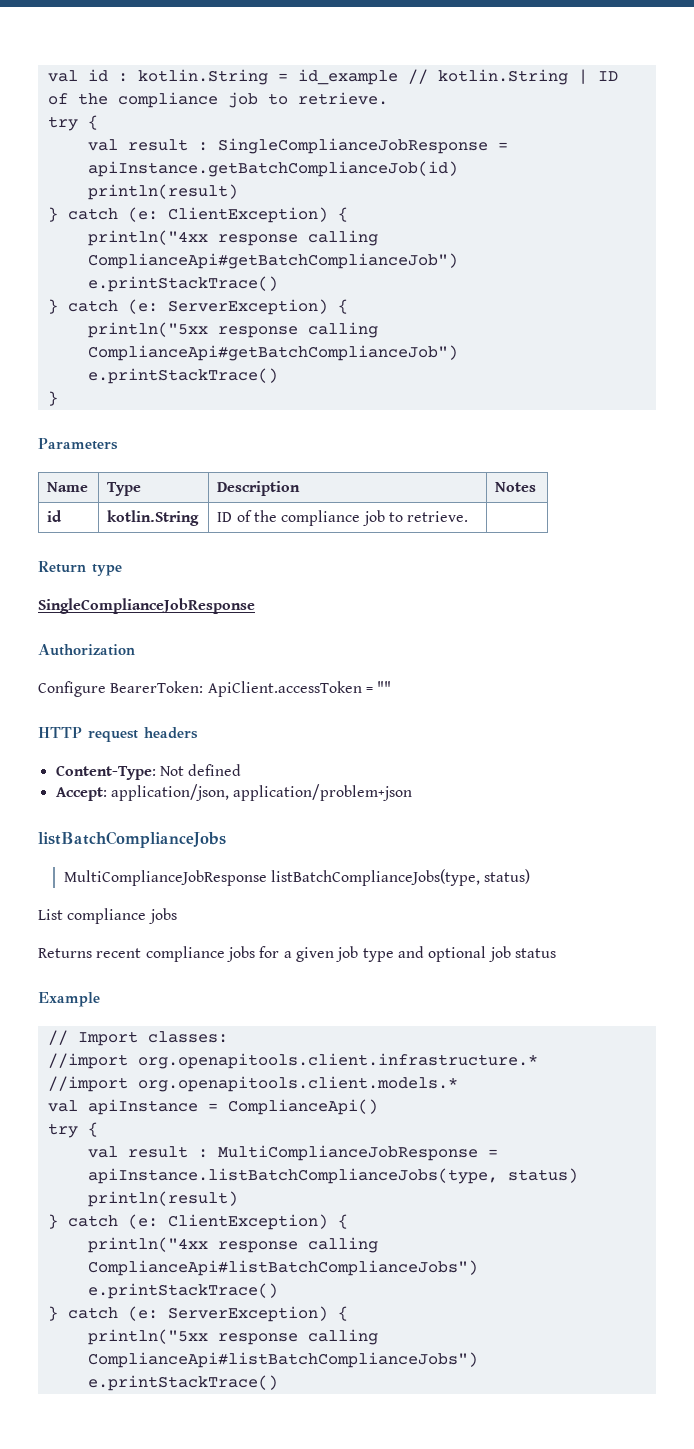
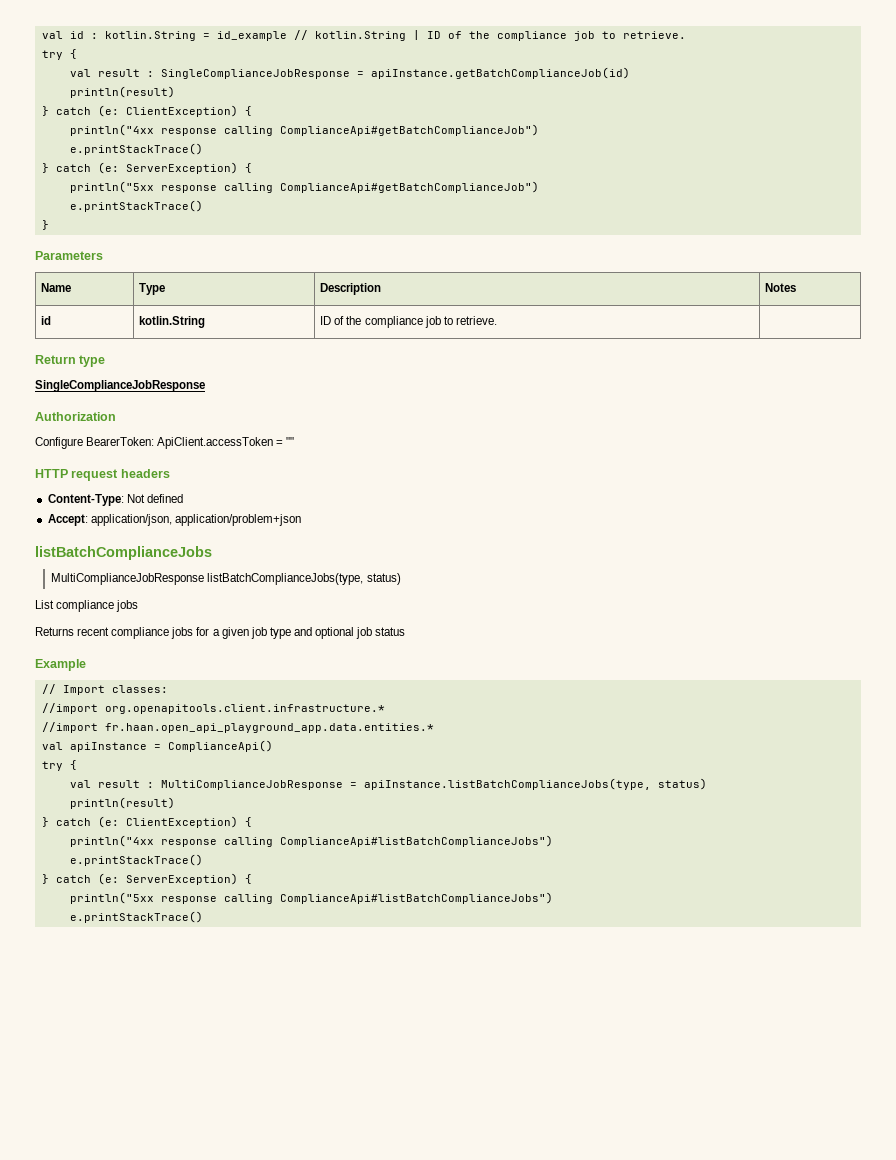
- //import org.openapitools.client.models.*
+ //import fr.haan.open_api_playground_app.data.entities.*

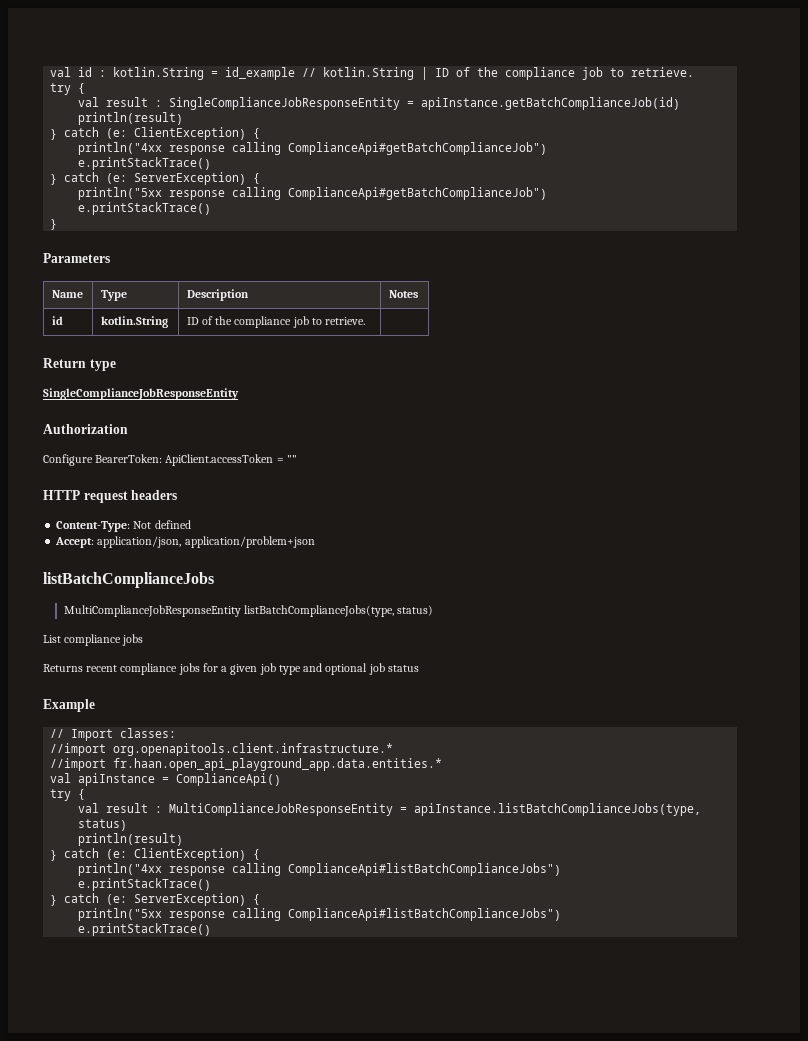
- val result : SingleComplianceJobResponse = apiInstance.getBatchComplianceJob(id)
+ val result : SingleComplianceJobResponseEntity = apiInstance.getBatchComplianceJob(id)
  Return type
- SingleComplianceJobResponse
+ SingleComplianceJobResponseEntity
- MultiComplianceJobResponse listBatchComplianceJobs(type, status)
+ MultiComplianceJobResponseEntity listBatchComplianceJobs(type, status)
- val result : MultiComplianceJobResponse = apiInstance.listBatchComplianceJobs(type, status)
+ val result : MultiComplianceJobResponseEntity = apiInstance.listBatchComplianceJobs(type, status)

